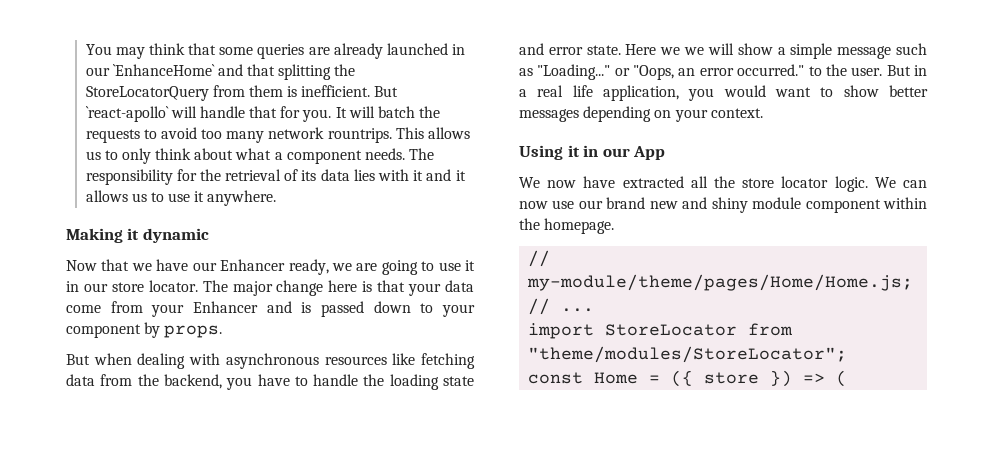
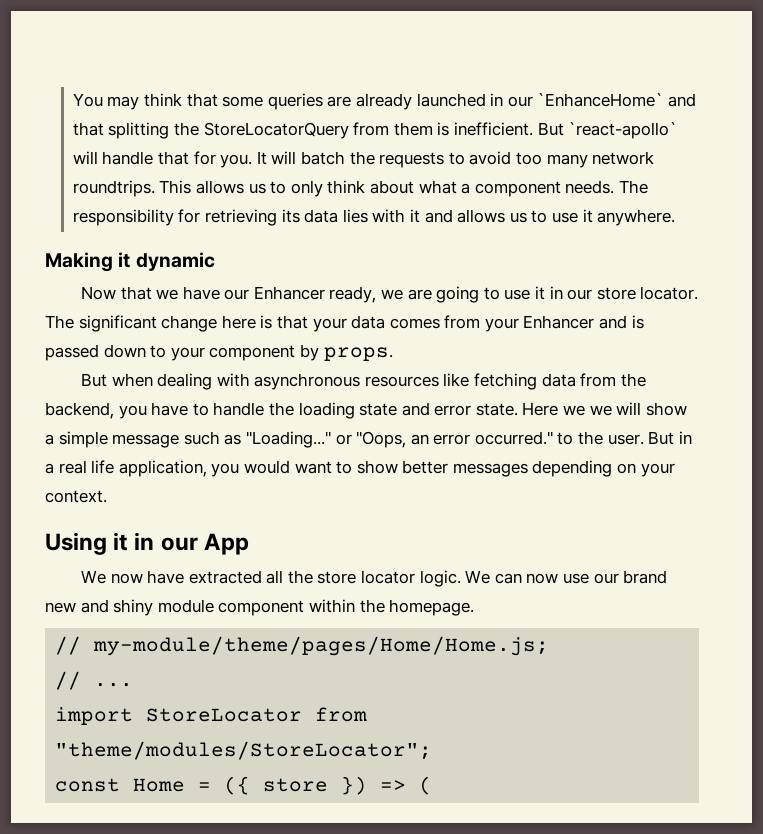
- It will batch the requests to avoid too many network rountrips.
+ It will batch the requests to avoid too many network roundtrips.
- The responsibility for the retrieval of its data lies with it and it allows us to use it anywhere.
+ The responsibility for retrieving its data lies with it and allows us to use it anywhere.
- The major change here is that your data come from your Enhancer and is passed down to your component by props.
+ The significant change here is that your data comes from your Enhancer and is passed down to your component by props.

